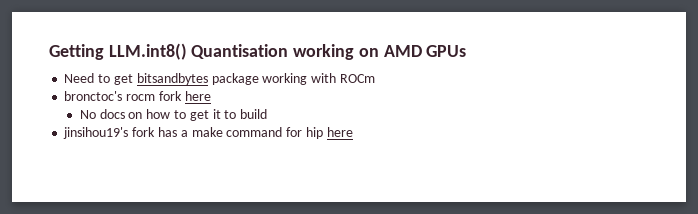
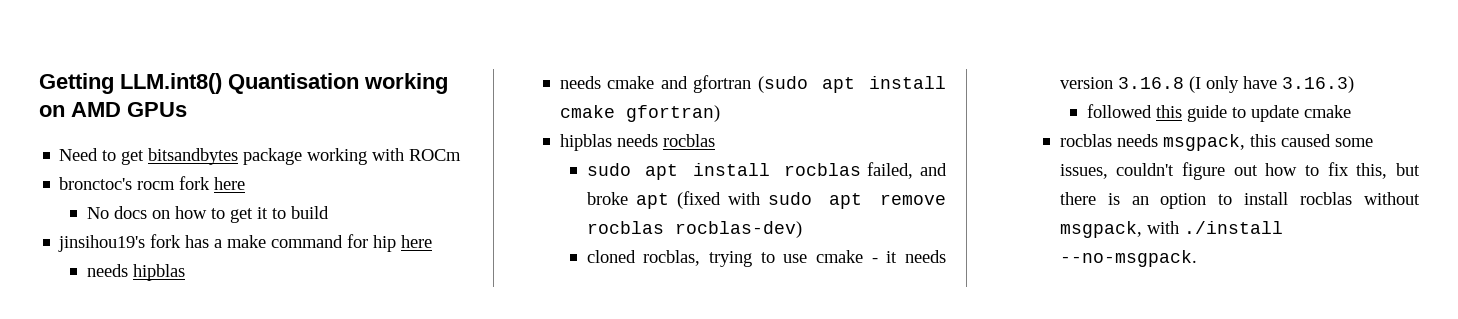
+ needs hipblas
+ needs cmake and gfortran (sudo apt install cmake gfortran)
+ hipblas needs rocblas
+ sudo apt install rocblas failed, and broke apt (fixed with sudo apt remove rocblas rocblas-dev)
+ cloned rocblas, trying to use cmake - it needs version 3.16.8 (I only have 3.16.3)
+ followed this guide to update cmake
+ rocblas needs msgpack, this caused some issues, couldn't figure out how to fix this, but there is an option to install rocblas without msgpack, with ./install --no-msgpack.

